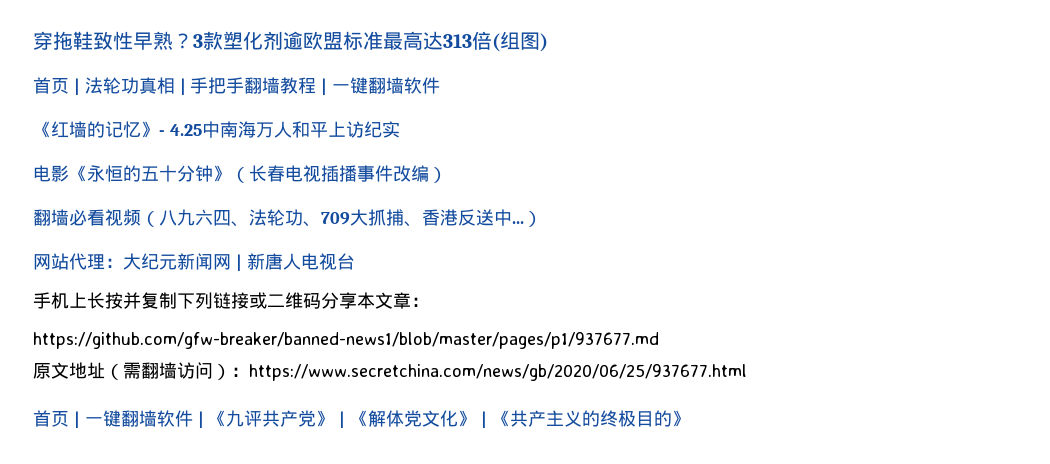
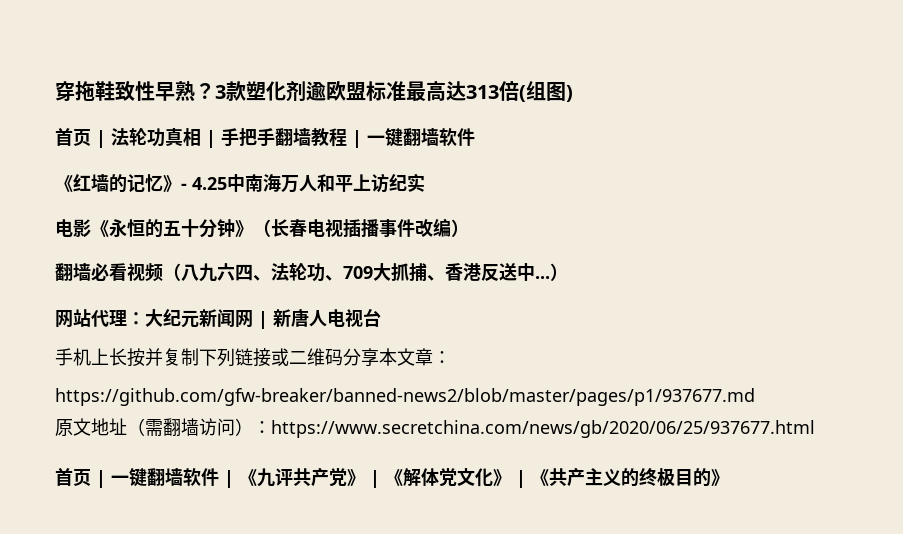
- https://github.com/gfw-breaker/banned-news1/blob/master/pages/p1/937677.md
+ https://github.com/gfw-breaker/banned-news2/blob/master/pages/p1/937677.md

